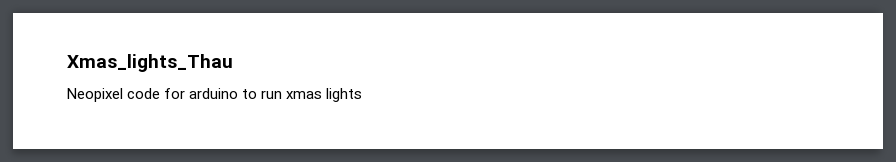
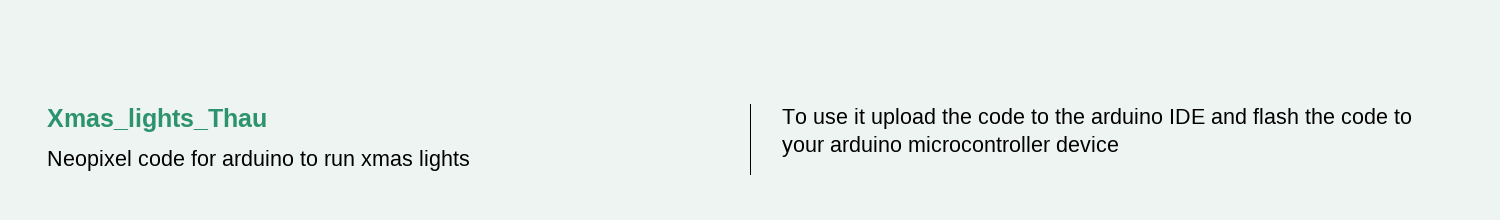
+ To use it upload the code to the arduino IDE and flash the code to your arduino microcontroller device

